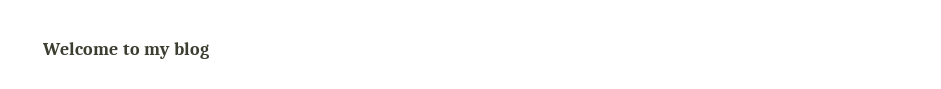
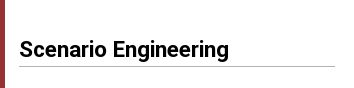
- Welcome to my blog
+ Scenario Engineering

